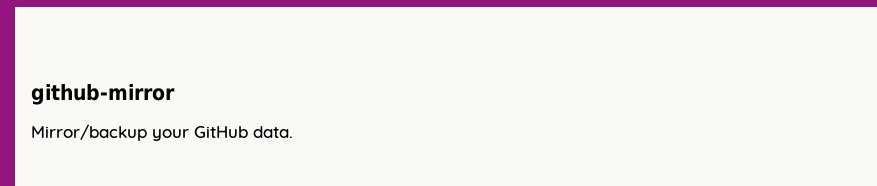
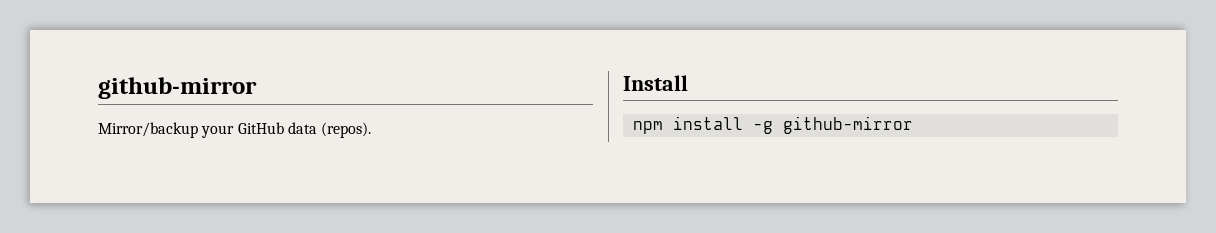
- Mirror/backup your GitHub data.
+ Mirror/backup your GitHub data (repos).
+ Install
+ npm install -g github-mirror

